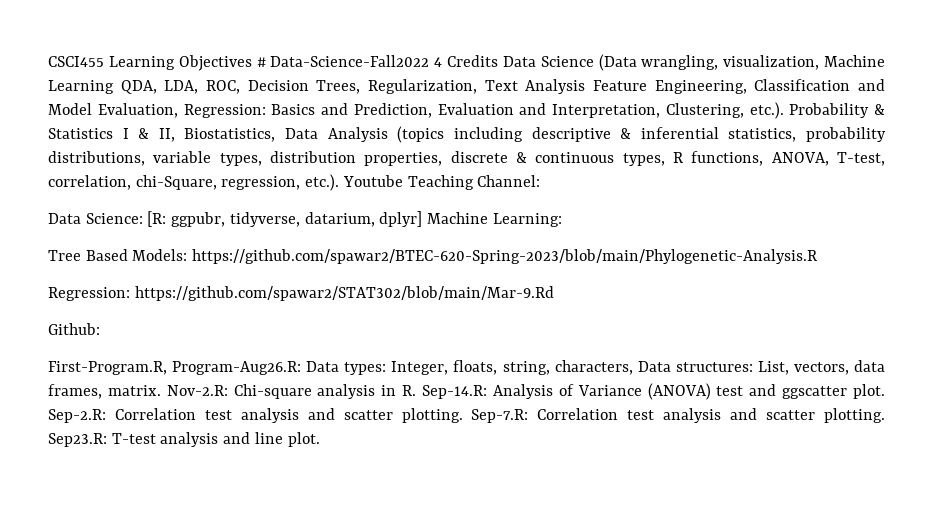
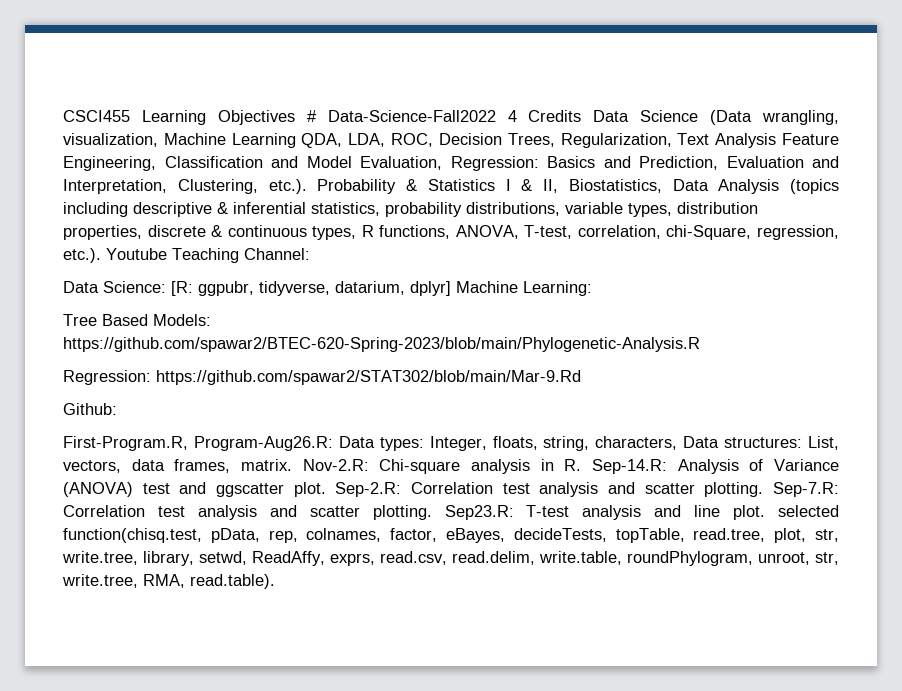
- Sep23.R: T-test analysis and line plot.
+ Sep23.R: T-test analysis and line plot. selected function(chisq.test, pData, rep, colnames, factor, eBayes, decideTests, topTable, read.tree, plot, str, write.tree, library, setwd, ReadAffy, exprs, read.csv, read.delim, write.table, roundPhylogram, unroot, str, write.tree, RMA, read.table).

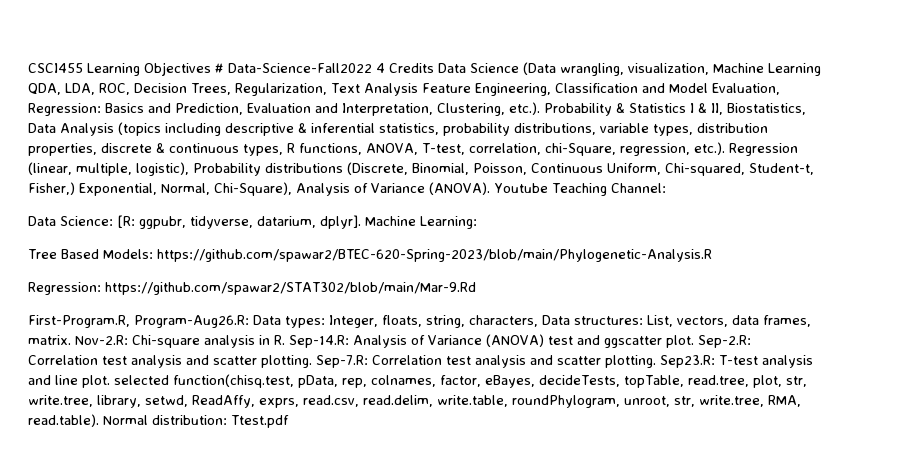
- Basics and Prediction, Evaluation and Interpretation, Clustering, etc.). Probability & Statistics I & II, Biostatistics, Data Analysis (topics including descriptive & inferential statistics, probability distributions, variable types, distribution properties, discrete & continuous types, R functions, ANOVA, T-test, correlation, chi-Square, regression, etc.). Youtube Teaching Channel:
+ Basics and Prediction, Evaluation and Interpretation, Clustering, etc.). Probability & Statistics I & II, Biostatistics, Data Analysis (topics including descriptive & inferential statistics, probability distributions, variable types, distribution properties, discrete & continuous types, R functions, ANOVA, T-test, correlation, chi-Square, regression, etc.). Regression (linear, multiple, logistic), Probability distributions (Discrete, Binomial, Poisson, Continuous Uniform, Chi-squared, Student-t, Fisher,) Exponential, Normal, Chi-Square), Analysis of Variance (ANOVA). Youtube Teaching Channel:
- Data Science: [R: ggpubr, tidyverse, datarium, dplyr] Machine Learning:
+ Data Science: [R: ggpubr, tidyverse, datarium, dplyr]. Machine Learning:
- Github:
- Sep23.R: T-test analysis and line plot. selected function(chisq.test, pData, rep, colnames, factor, eBayes, decideTests, topTable, read.tree, plot, str, write.tree, library, setwd, ReadAffy, exprs, read.csv, read.delim, write.table, roundPhylogram, unroot, str, write.tree, RMA, read.table).
+ Sep23.R: T-test analysis and line plot. selected function(chisq.test, pData, rep, colnames, factor, eBayes, decideTests, topTable, read.tree, plot, str, write.tree, library, setwd, ReadAffy, exprs, read.csv, read.delim, write.table, roundPhylogram, unroot, str, write.tree, RMA, read.table). Normal distribution: Ttest.pdf

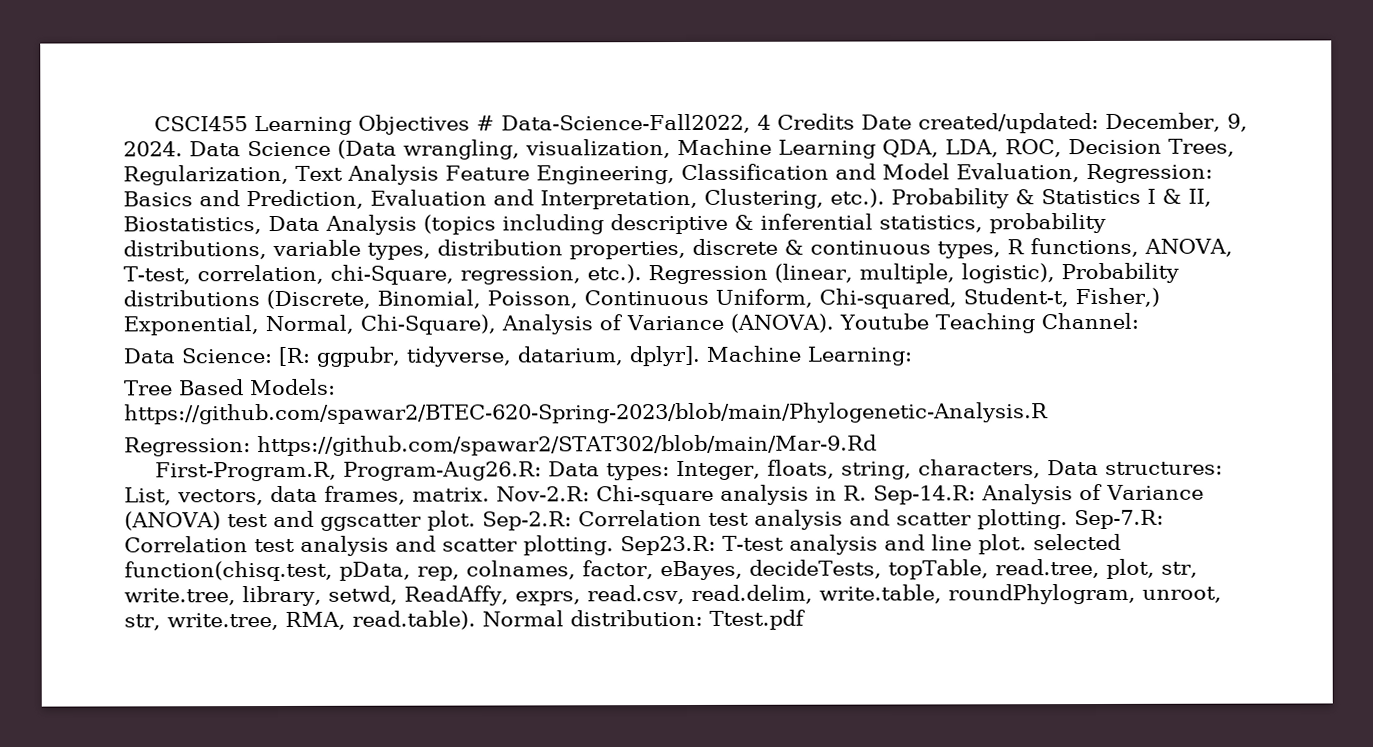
- CSCI455 Learning Objectives # Data-Science-Fall2022 4 Credits Data Science (Data wrangling, visualization, Machine Learning QDA, LDA, ROC, Decision Trees, Regularization, Text Analysis Feature Engineering, Classification and Model Evaluation, Regression:
+ CSCI455 Learning Objectives # Data-Science-Fall2022, 4 Credits Date created/updated: December, 9, 2024. Data Science (Data wrangling, visualization, Machine Learning QDA, LDA, ROC, Decision Trees, Regularization, Text Analysis Feature Engineering, Classification and Model Evaluation, Regression:

